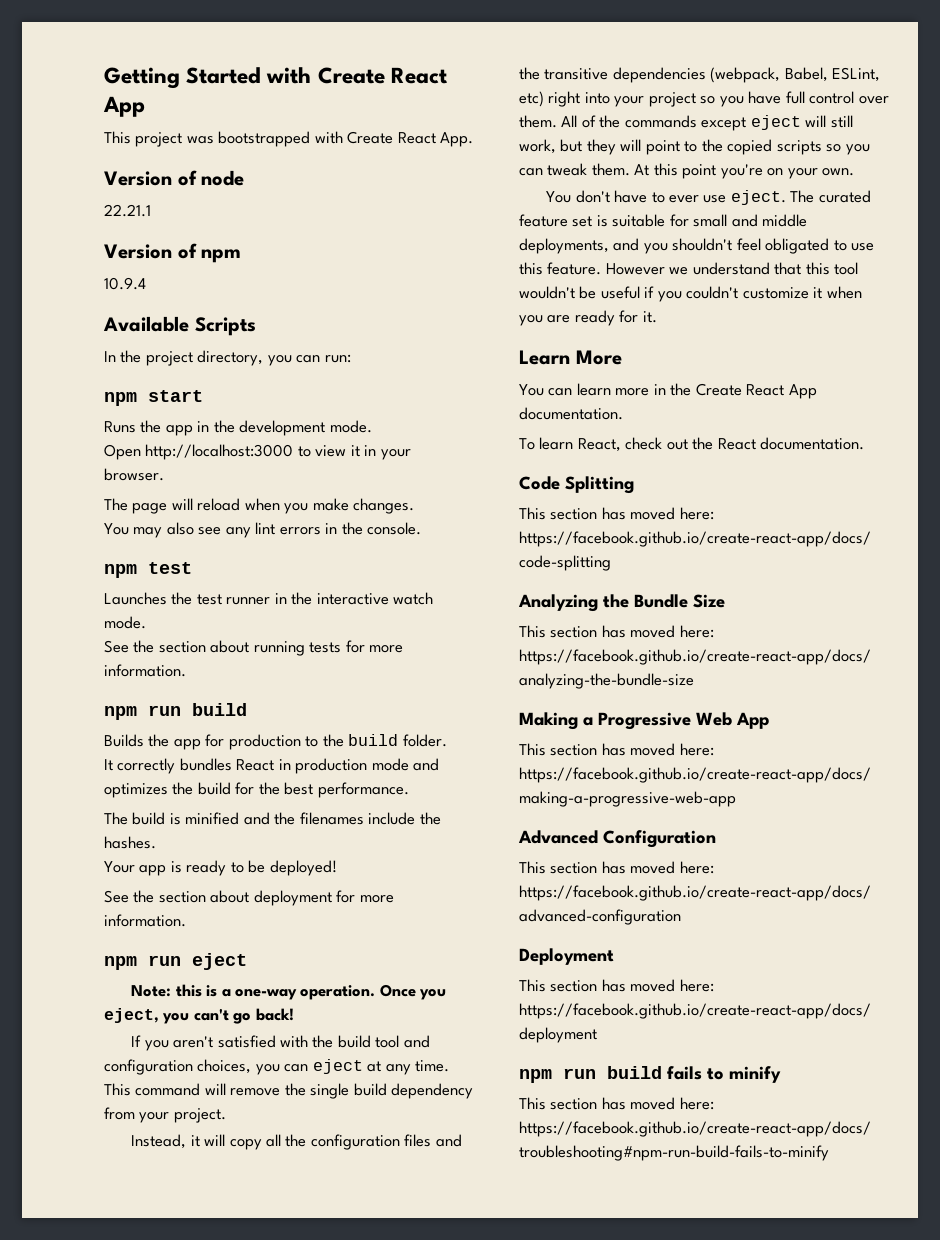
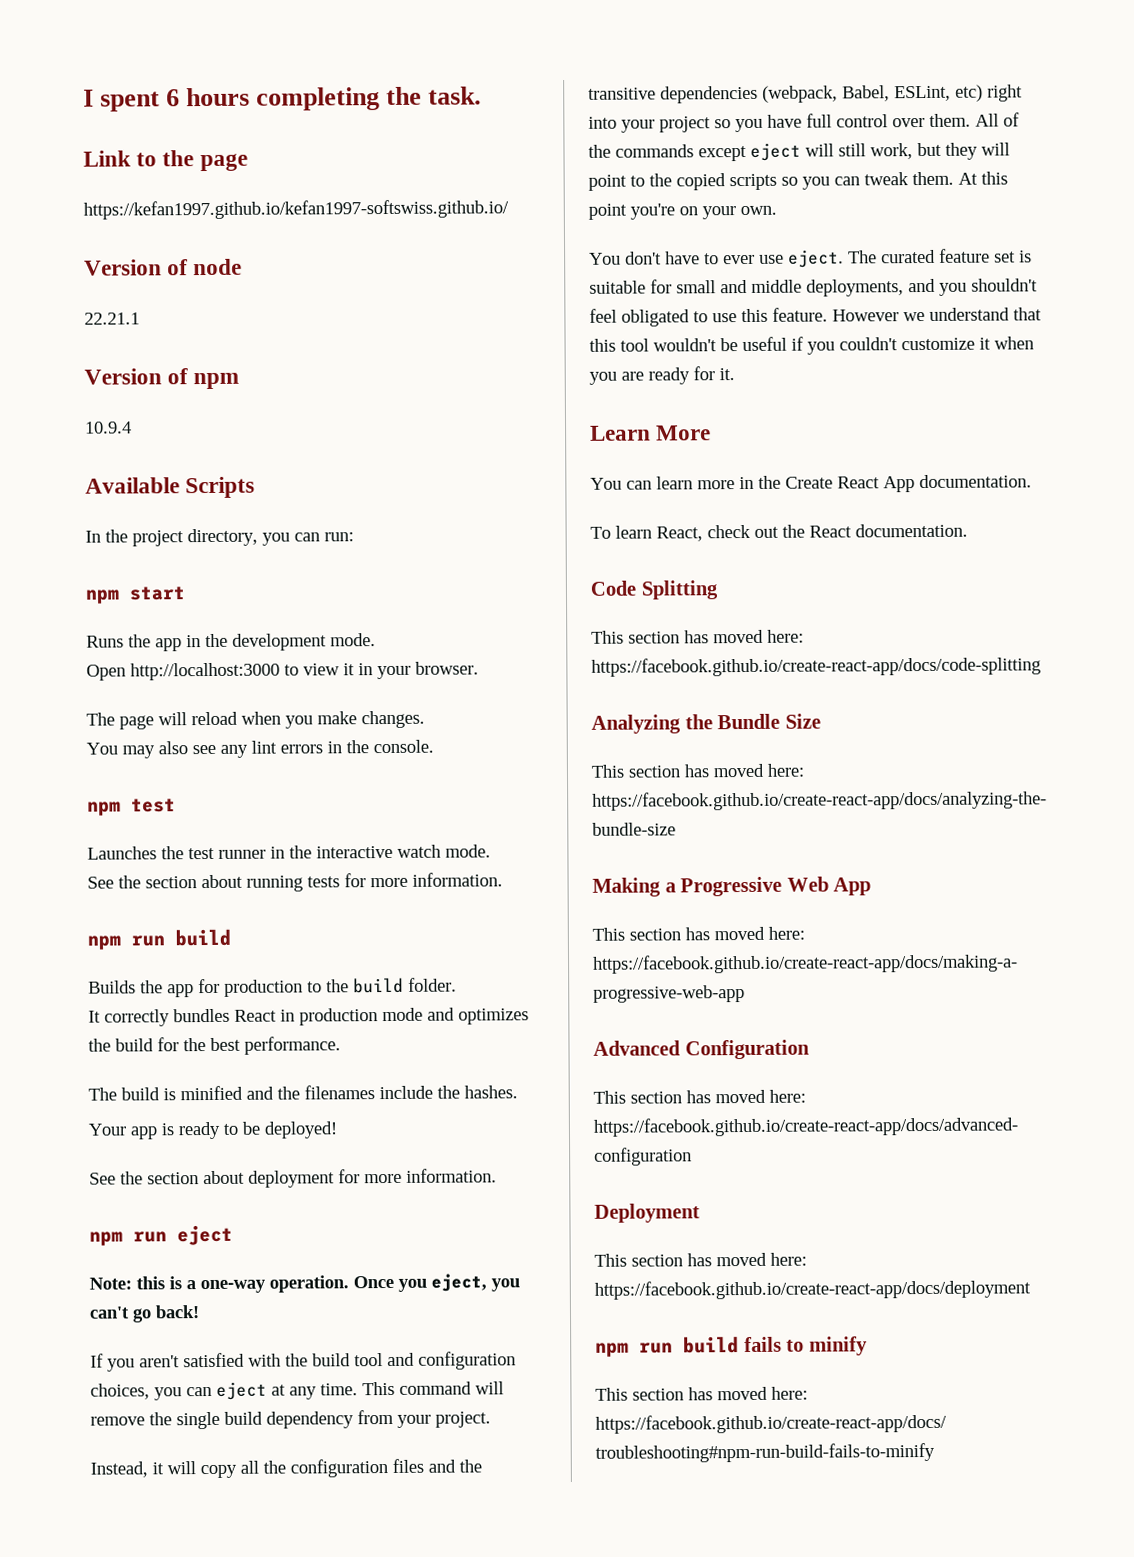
- Getting Started with Create React App
- This project was bootstrapped with Create React App.
+ I spent 6 hours completing the task.
+ Link to the page
+ https://kefan1997.github.io/kefan1997-softswiss.github.io/

